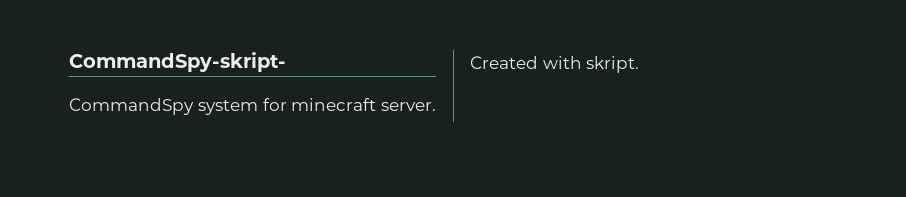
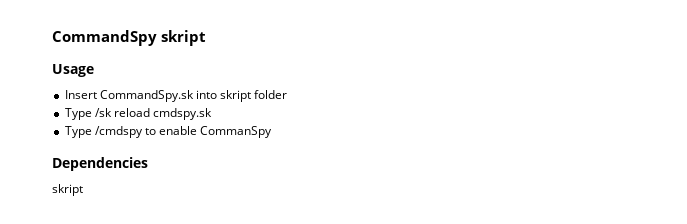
- CommandSpy-skript-
- CommandSpy system for minecraft server. Created with skript.
+ CommandSpy skript
+ Usage
+ Insert CommandSpy.sk into skript folder
+ Type /sk reload cmdspy.sk
+ Type /cmdspy to enable CommanSpy
+ Dependencies
+ skript

